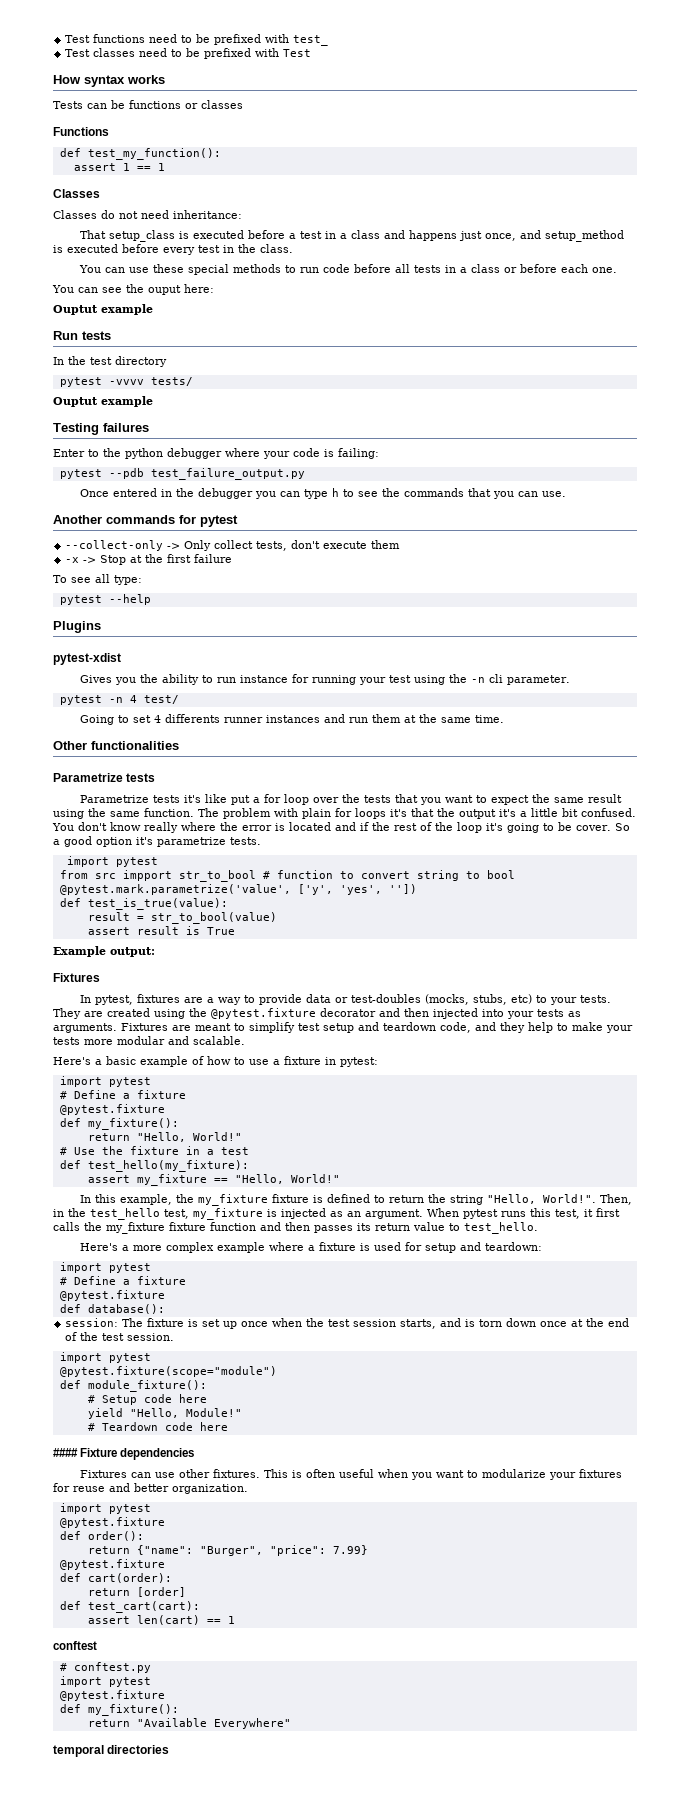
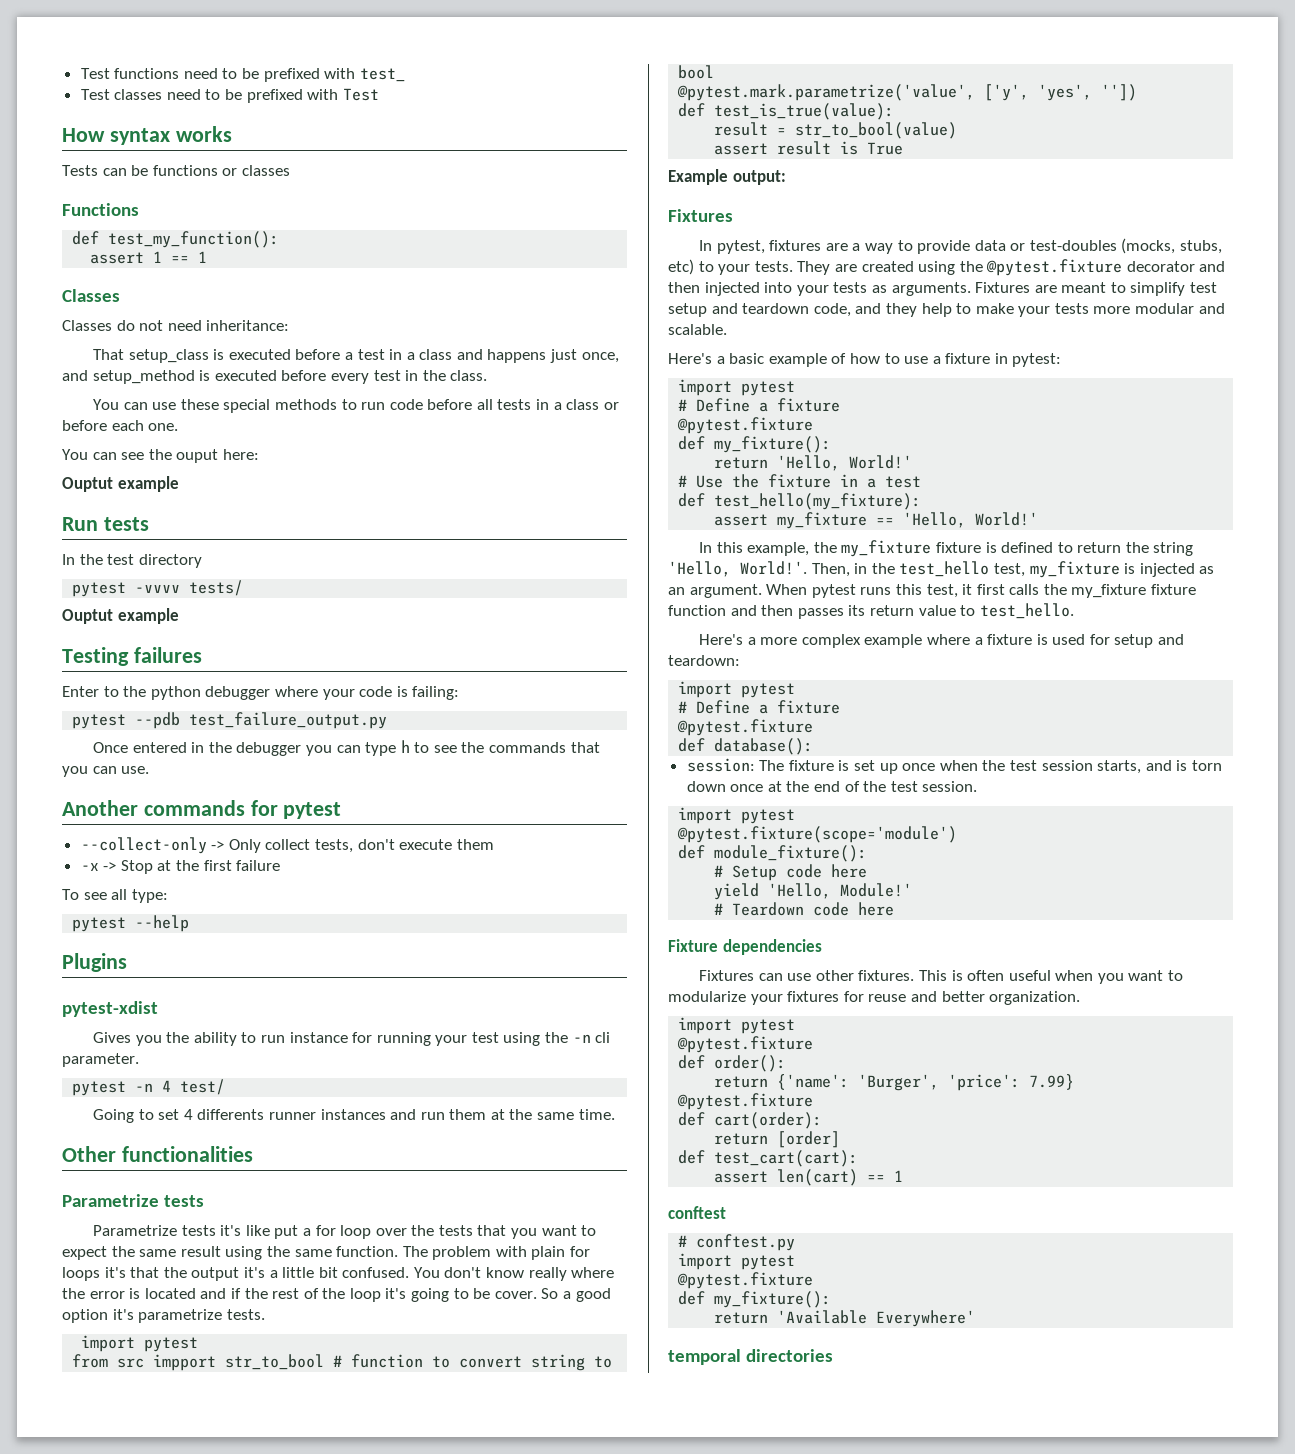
- return "Hello, World!"
+ return 'Hello, World!'
- assert my_fixture == "Hello, World!"
+ assert my_fixture == 'Hello, World!'
- In this example, the my_fixture fixture is defined to return the string "Hello, World!".
+ In this example, the my_fixture fixture is defined to return the string 'Hello, World!'.
- @pytest.fixture(scope="module")
+ @pytest.fixture(scope='module')
- yield "Hello, Module!"
+ yield 'Hello, Module!'
- #### Fixture dependencies
+ Fixture dependencies
- return {"name": "Burger", "price": 7.99}
+ return {'name': 'Burger', 'price': 7.99}
- return "Available Everywhere"
+ return 'Available Everywhere'

